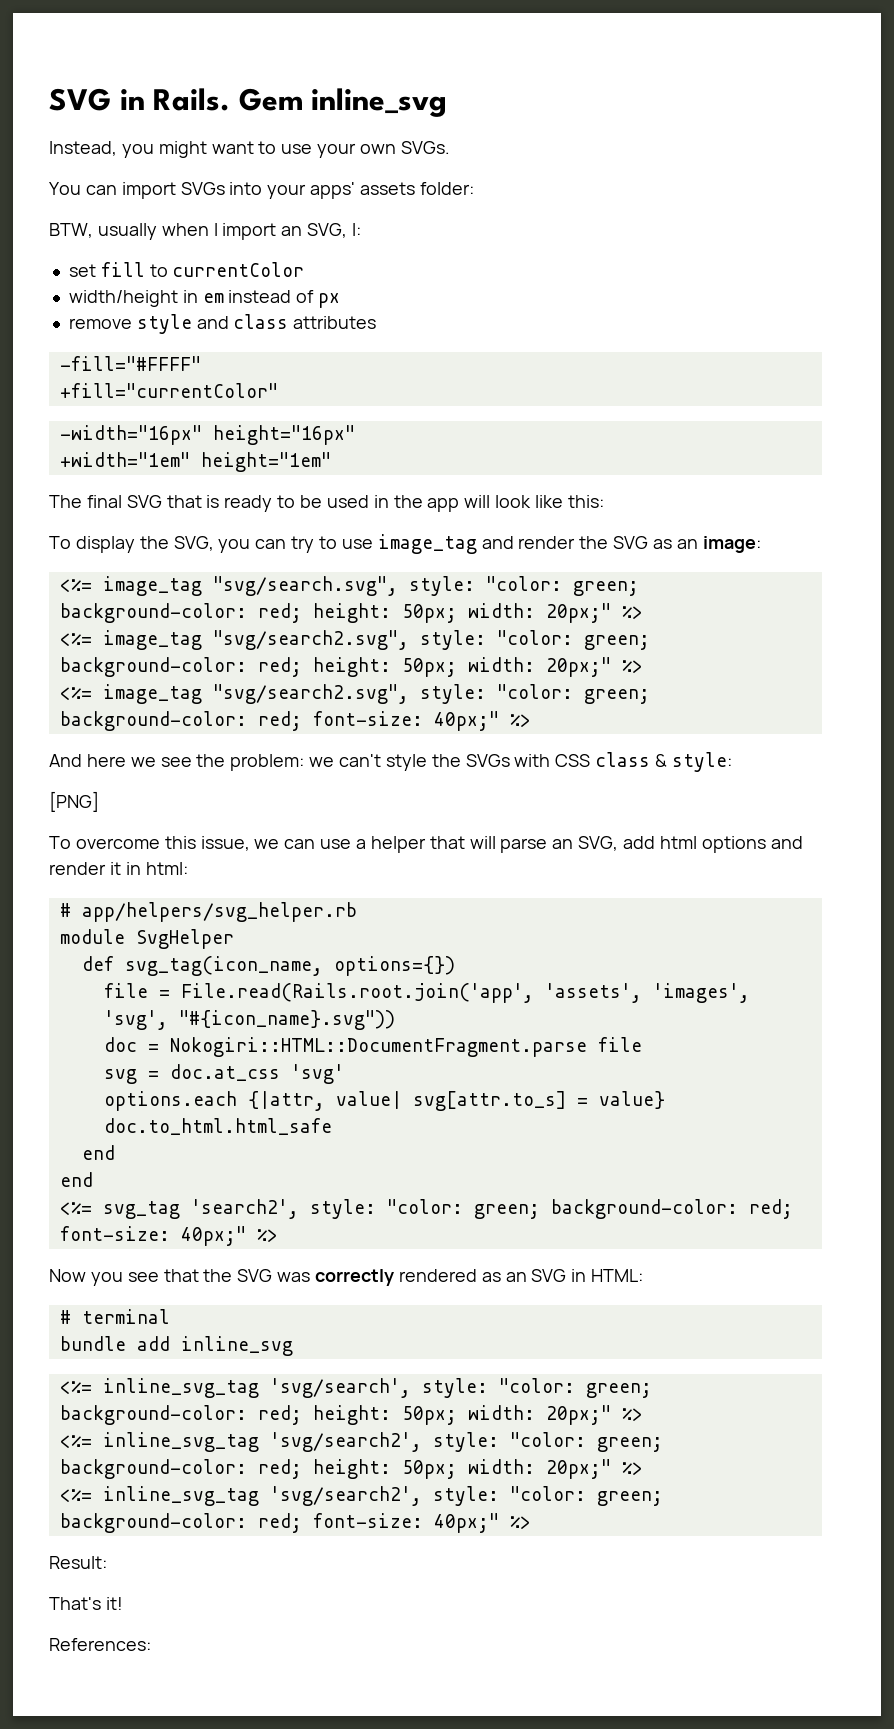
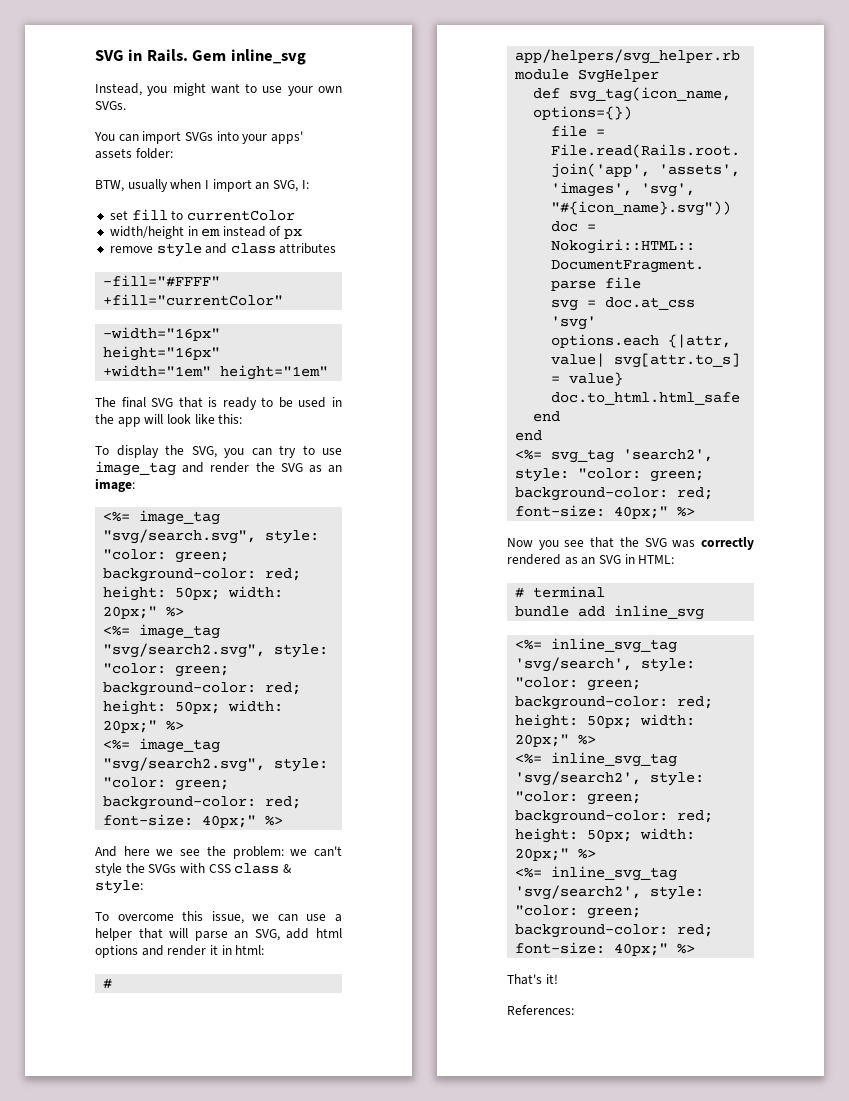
- [PNG]
- Result:

